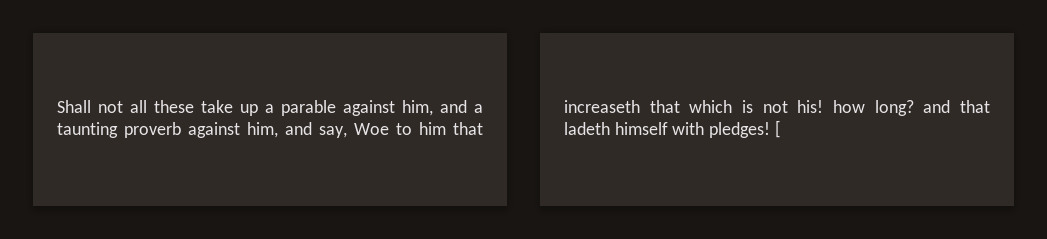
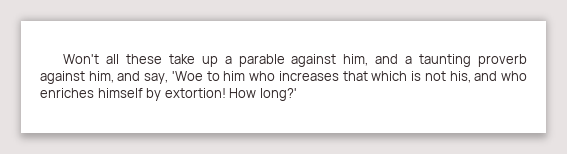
- Shall not all these take up a parable against him, and a taunting proverb against him, and say, Woe to him that increaseth that which is not his! how long? and that ladeth himself with pledges! [
+ Won't all these take up a parable against him, and a taunting proverb against him, and say, 'Woe to him who increases that which is not his, and who enriches himself by extortion! How long?'

